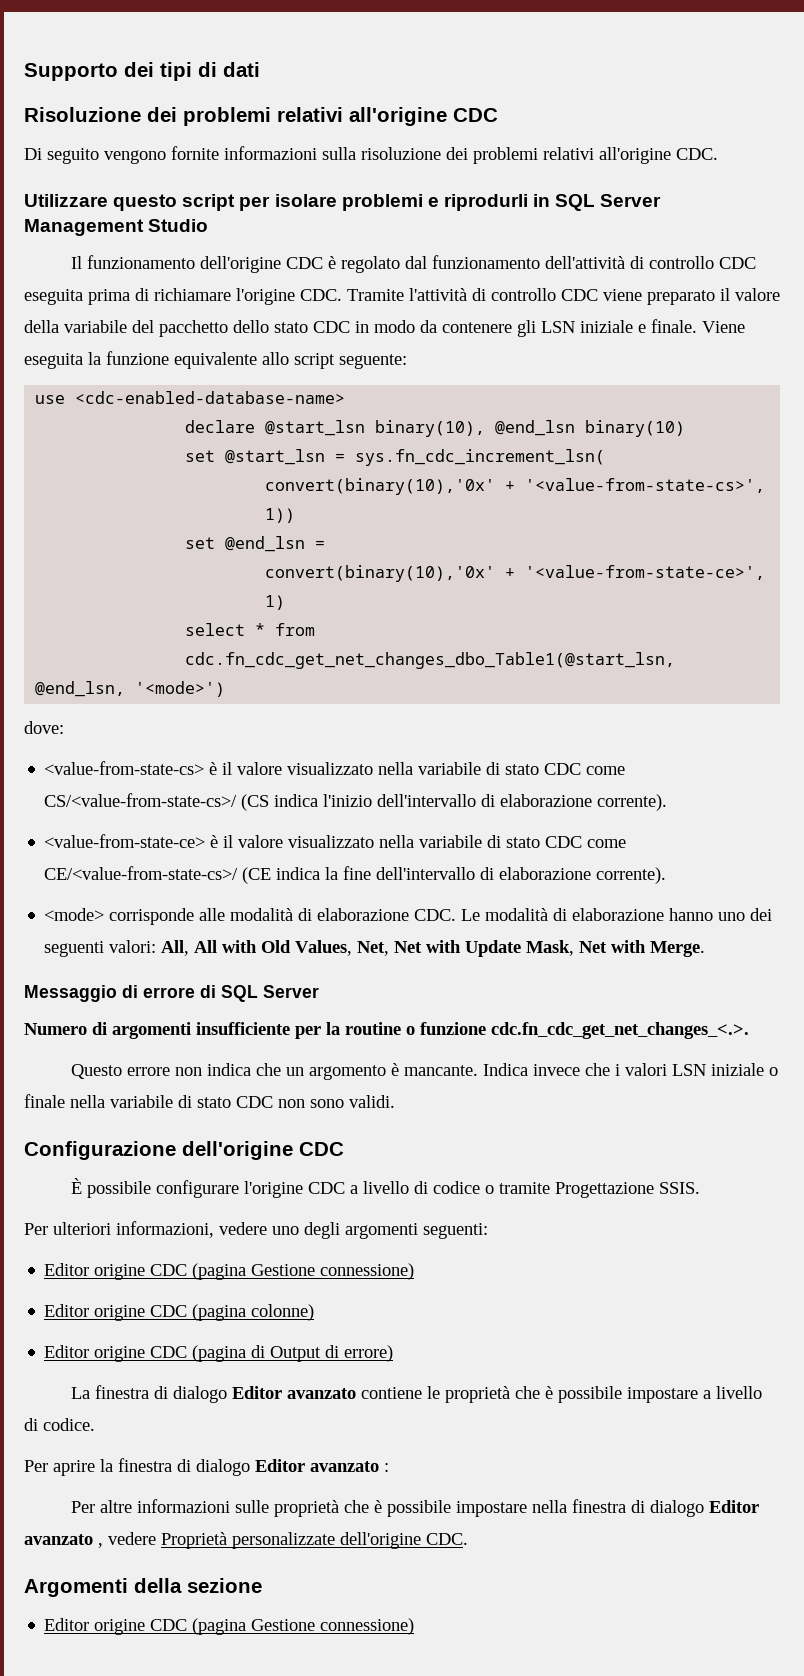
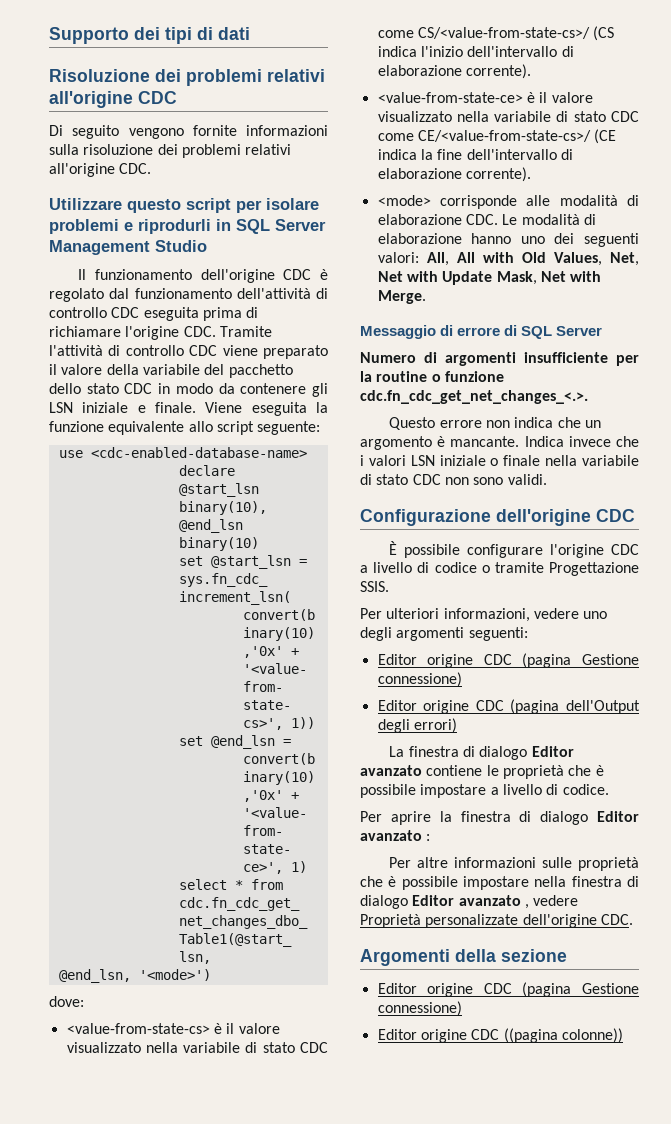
- Editor origine CDC (pagina colonne)
- Editor origine CDC (pagina di Output di errore)
+ Editor origine CDC (pagina dell'Output degli errori)
+ Editor origine CDC ((pagina colonne))

